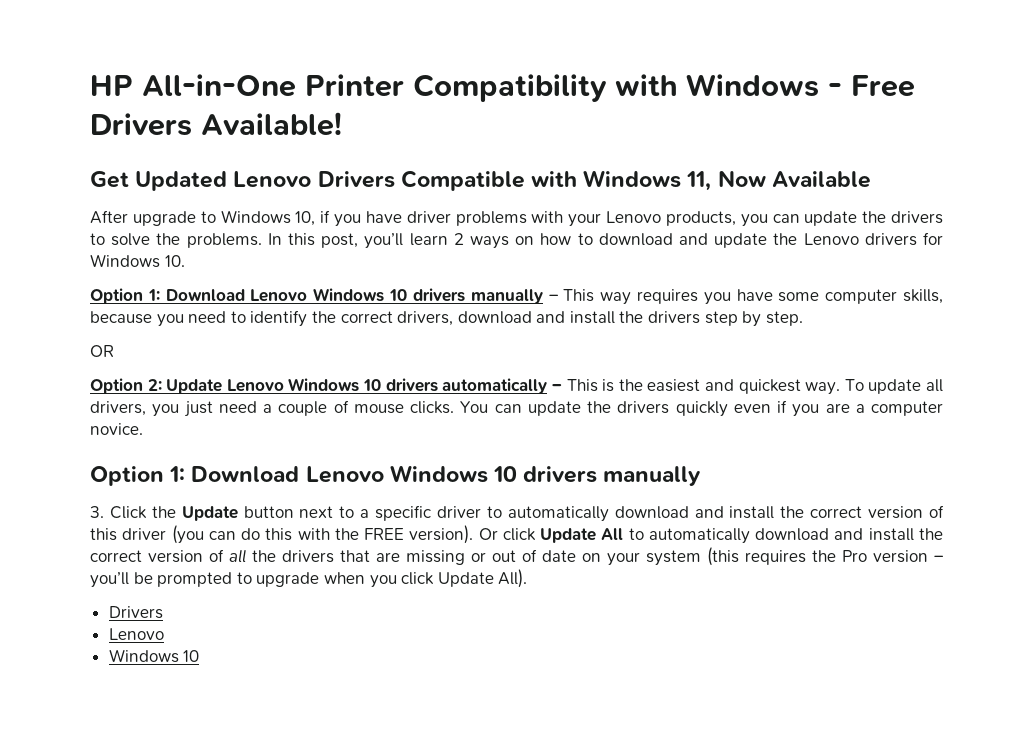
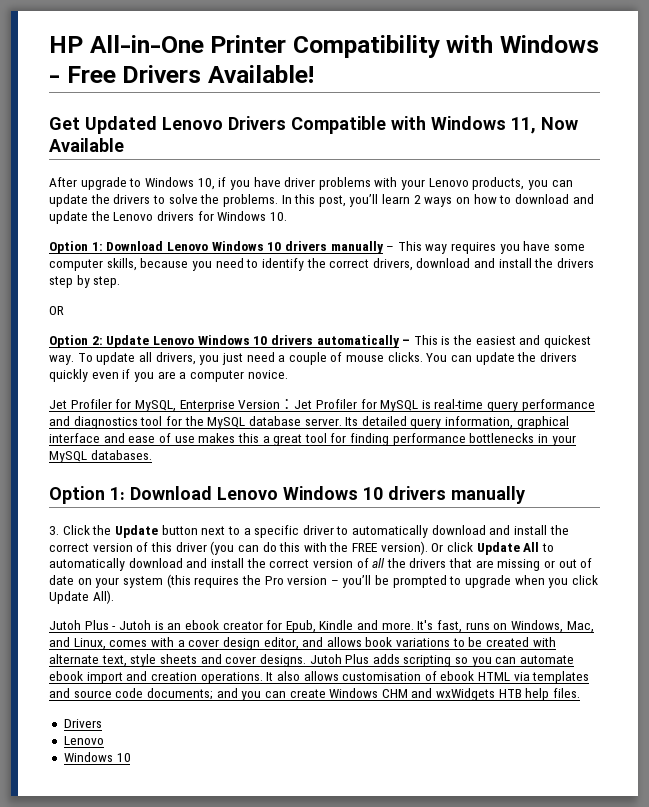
+ Jet Profiler for MySQL, Enterprise Version：Jet Profiler for MySQL is real-time query performance and diagnostics tool for the MySQL database server. Its detailed query information, graphical interface and ease of use makes this a great tool for finding performance bottlenecks in your MySQL databases.
+ Jutoh Plus - Jutoh is an ebook creator for Epub, Kindle and more. It's fast, runs on Windows, Mac, and Linux, comes with a cover design editor, and allows book variations to be created with alternate text, style sheets and cover designs. Jutoh Plus adds scripting so you can automate ebook import and creation operations. It also allows customisation of ebook HTML via templates and source code documents; and you can create Windows CHM and wxWidgets HTB help files.

